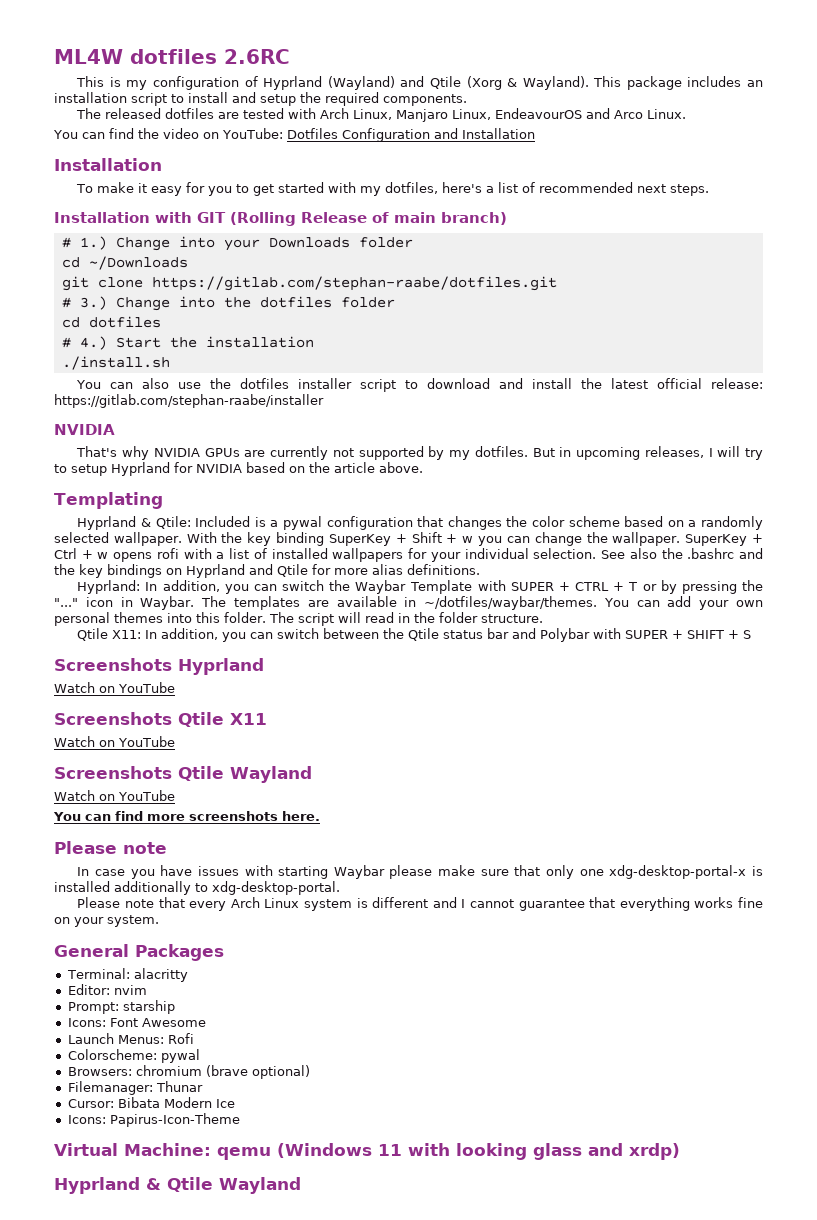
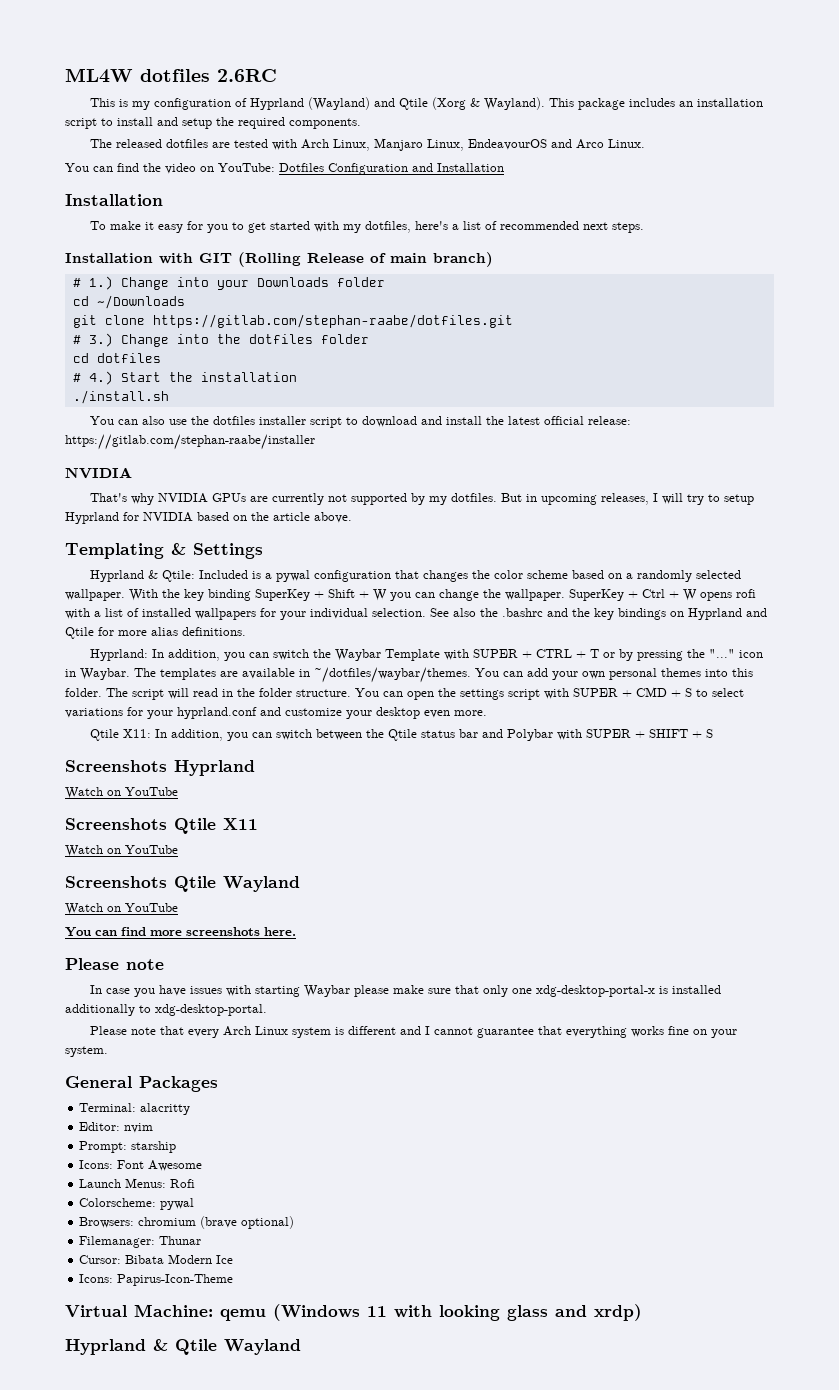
- Templating
+ Templating & Settings
- With the key binding SuperKey + Shift + w you can change the wallpaper.
+ With the key binding SuperKey + Shift + W you can change the wallpaper.
- SuperKey + Ctrl + w opens rofi with a list of installed wallpapers for your individual selection.
+ SuperKey + Ctrl + W opens rofi with a list of installed wallpapers for your individual selection.
+ You can open the settings script with SUPER + CMD + S to select variations for your hyprland.conf and customize your desktop even more.

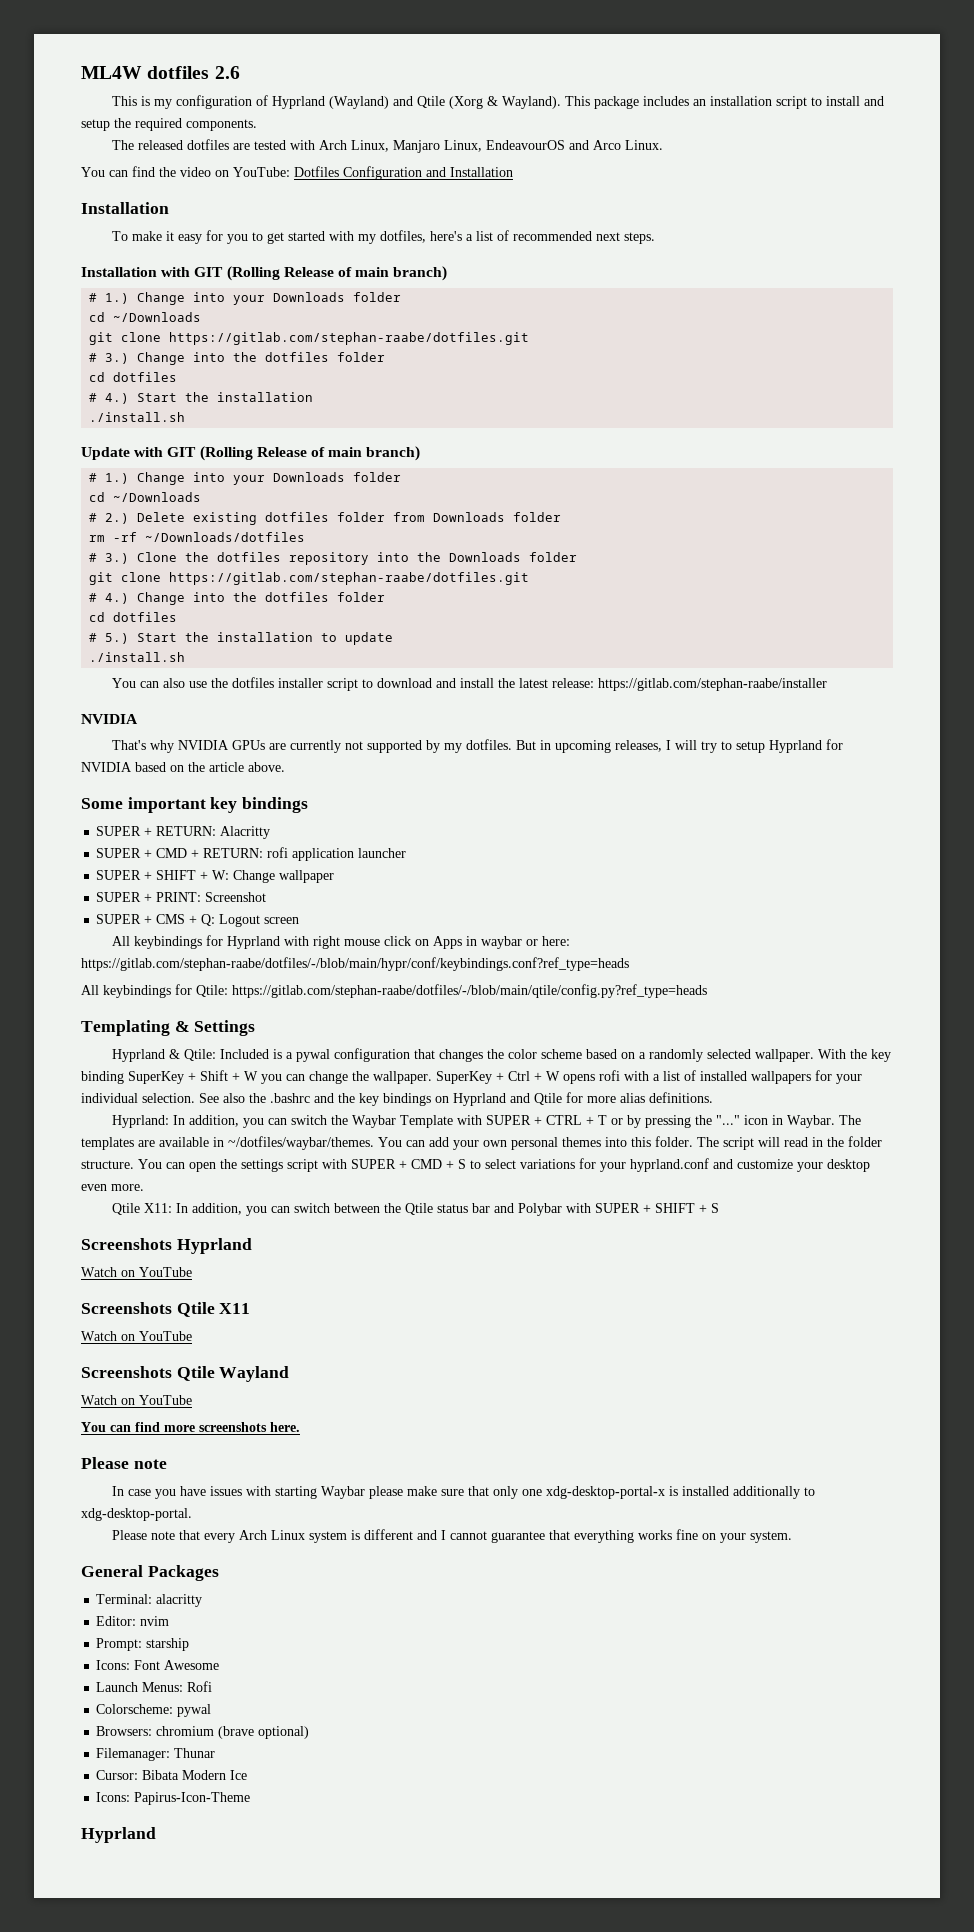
- ML4W dotfiles 2.6RC
+ ML4W dotfiles 2.6
+ Update with GIT (Rolling Release of main branch)
+ # 1.) Change into your Downloads folder
+ cd ~/Downloads
+ # 2.) Delete existing dotfiles folder from Downloads folder
+ rm -rf ~/Downloads/dotfiles
+ # 3.) Clone the dotfiles repository into the Downloads folder
+ git clone https://gitlab.com/stephan-raabe/dotfiles.git
+ # 4.) Change into the dotfiles folder
+ cd dotfiles
+ # 5.) Start the installation to update
+ ./install.sh
- You can also use the dotfiles installer script to download and install the latest official release: https://gitlab.com/stephan-raabe/installer
+ You can also use the dotfiles installer script to download and install the latest release: https://gitlab.com/stephan-raabe/installer
+ Some important key bindings
+ SUPER + RETURN: Alacritty
+ SUPER + CMD + RETURN: rofi application launcher
+ SUPER + SHIFT + W: Change wallpaper
+ SUPER + PRINT: Screenshot
+ SUPER + CMS + Q: Logout screen
+ All keybindings for Hyprland with right mouse click on Apps in waybar or here: https://gitlab.com/stephan-raabe/dotfiles/-/blob/main/hypr/conf/keybindings.conf?ref_type=heads
+ All keybindings for Qtile: https://gitlab.com/stephan-raabe/dotfiles/-/blob/main/qtile/config.py?ref_type=heads
  Icons: Papirus-Icon-Theme
- Virtual Machine: qemu (Windows 11 with looking glass and xrdp)
- Hyprland & Qtile Wayland
+ Hyprland

